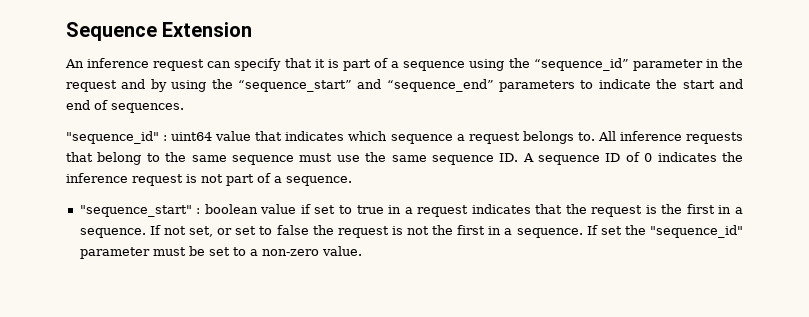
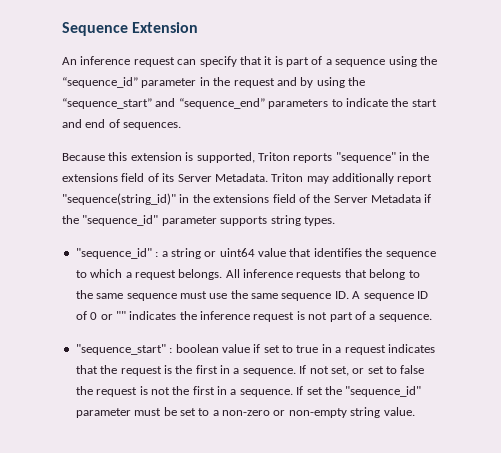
- "sequence_id" : uint64 value that indicates which sequence a request belongs to.
+ Because this extension is supported, Triton reports "sequence" in the extensions field of its Server Metadata. Triton may additionally report "sequence(string_id)" in the extensions field of the Server Metadata if the "sequence_id" parameter supports string types.
+ "sequence_id" : a string or uint64 value that identifies the sequence to which a request belongs.
- All inference requests that belong to the same sequence must use the same sequence ID. A sequence ID of 0 indicates the inference request is not part of a sequence.
+ All inference requests that belong to the same sequence must use the same sequence ID. A sequence ID of 0 or "" indicates the inference request is not part of a sequence.
- If set the "sequence_id" parameter must be set to a non-zero value.
+ If set the "sequence_id" parameter must be set to a non-zero or non-empty string value.

